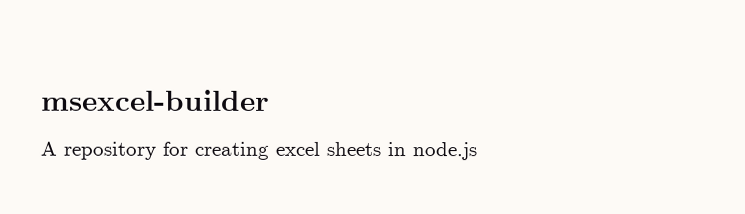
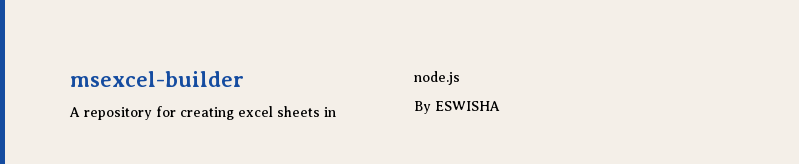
+ By ESWISHA

